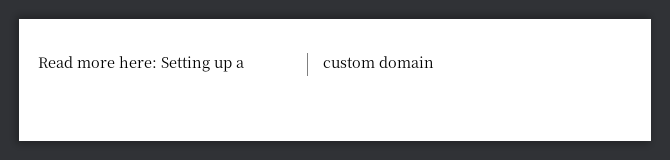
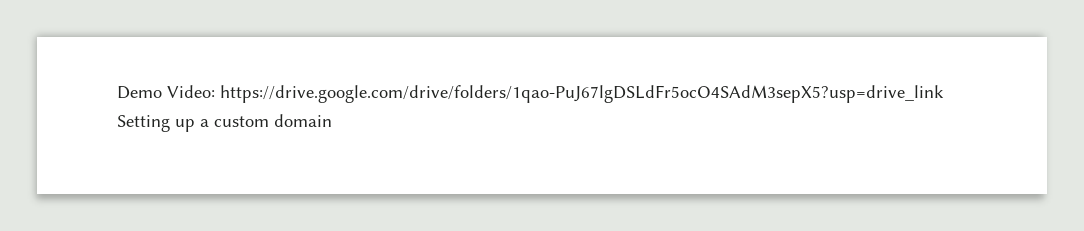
- Read more here: Setting up a custom domain
+ Demo Video: https://drive.google.com/drive/folders/1qao-PuJ67lgDSLdFr5ocO4SAdM3sepX5?usp=drive_link Setting up a custom domain

